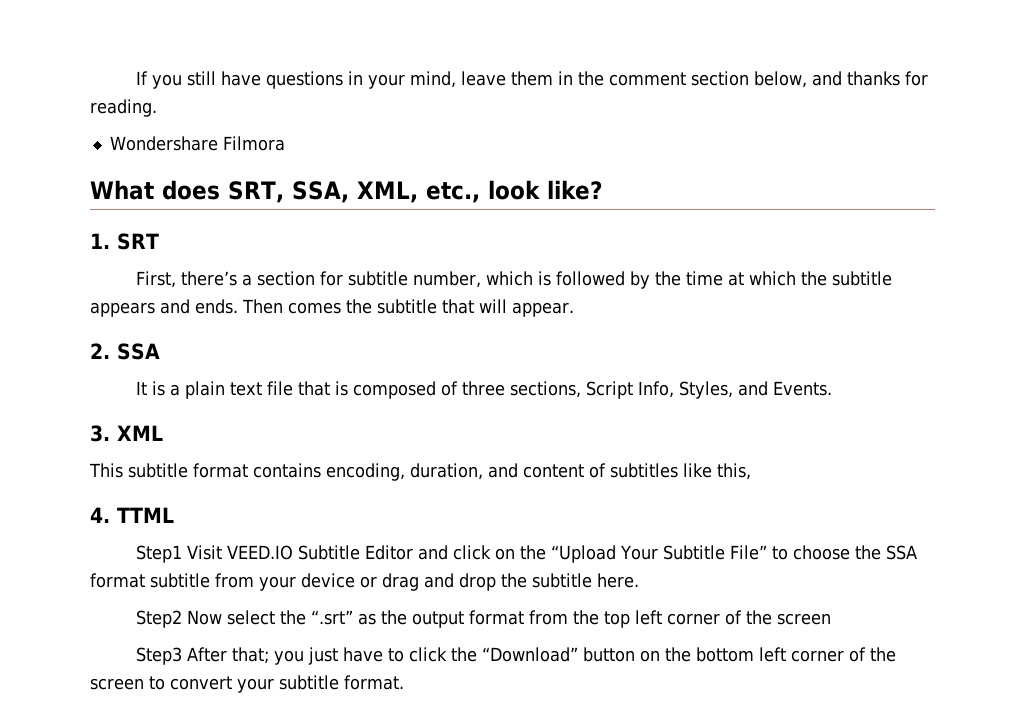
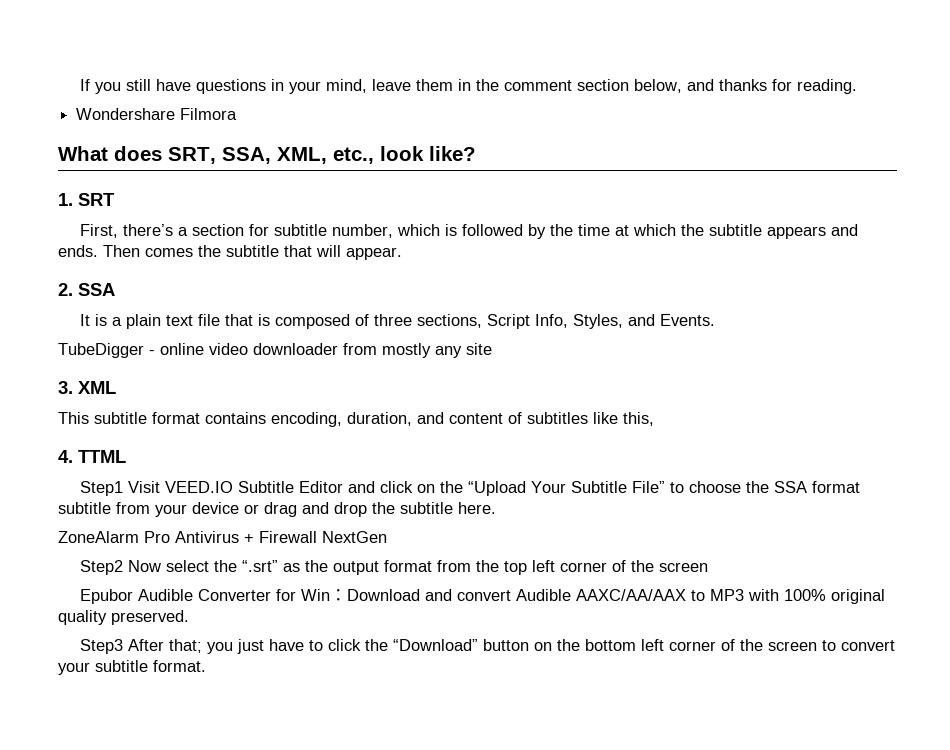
+ TubeDigger - online video downloader from mostly any site
+ ZoneAlarm Pro Antivirus + Firewall NextGen
+ Epubor Audible Converter for Win：Download and convert Audible AAXC/AA/AAX to MP3 with 100% original quality preserved.

